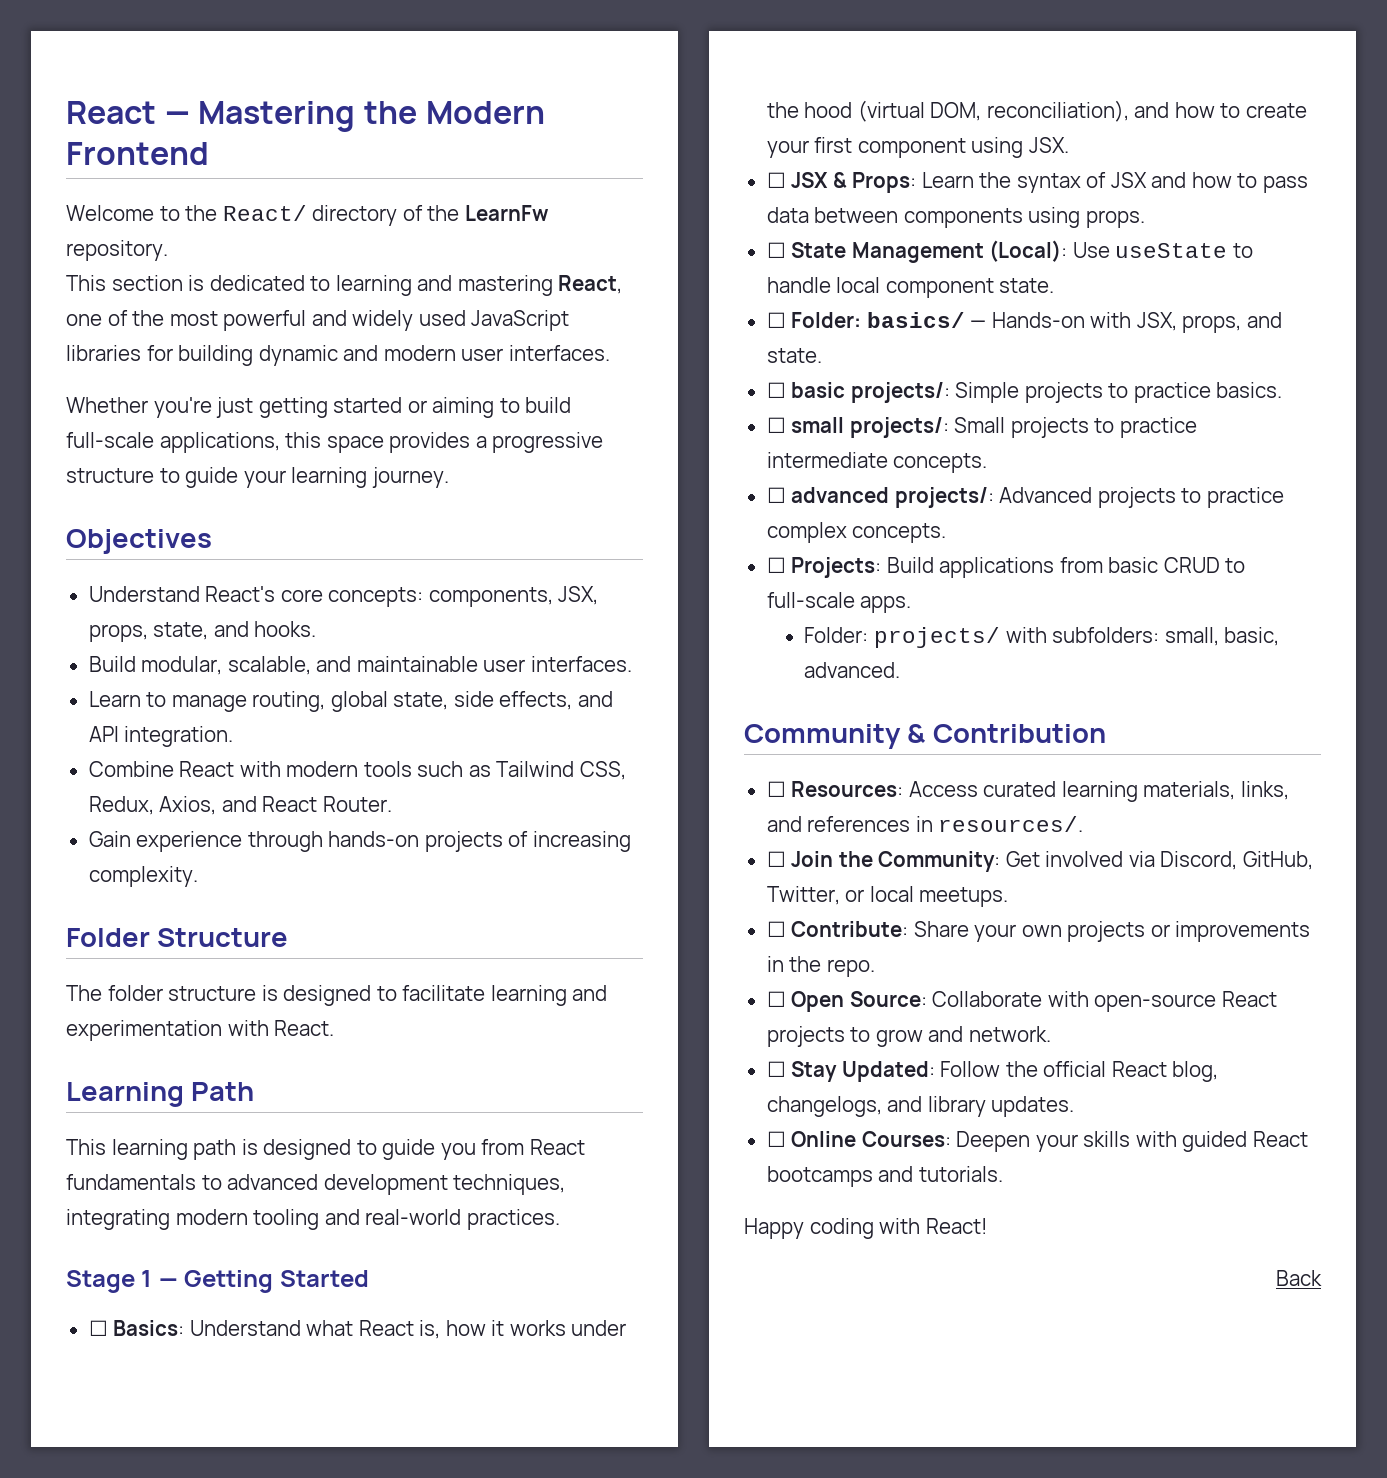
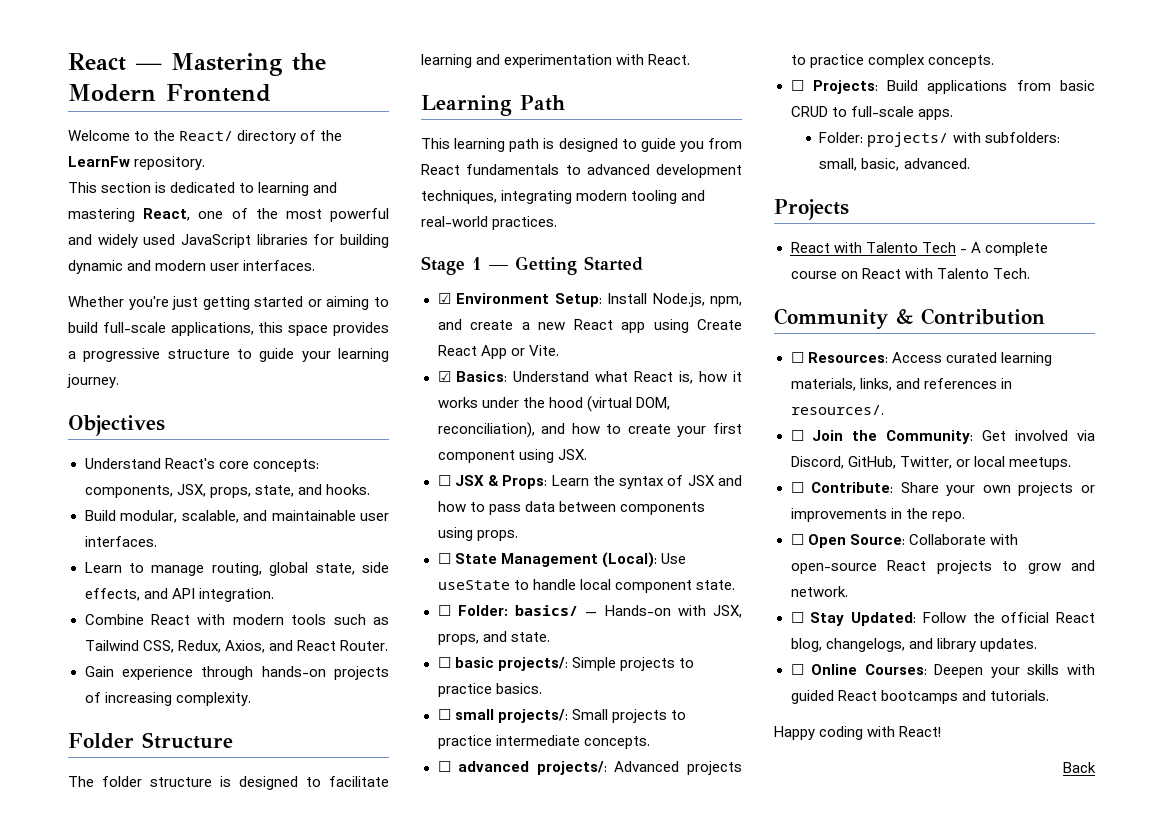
- ☐ Basics: Understand what React is, how it works under the hood (virtual DOM, reconciliation), and how to create your first component using JSX.
+ ☑ Environment Setup: Install Node.js, npm, and create a new React app using Create React App or Vite.
+ ☑ Basics: Understand what React is, how it works under the hood (virtual DOM, reconciliation), and how to create your first component using JSX.
+ Projects
+ React with Talento Tech - A complete course on React with Talento Tech.

